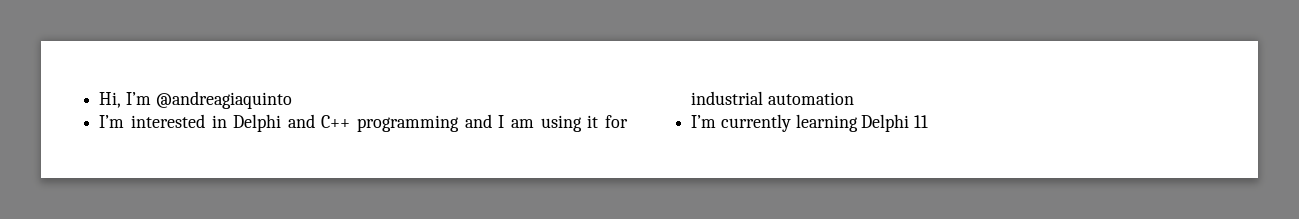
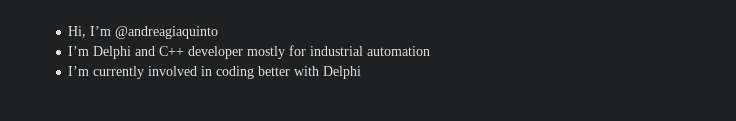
- I’m interested in Delphi and C++ programming and I am using it for industrial automation
+ I’m Delphi and C++ developer mostly for industrial automation
- I’m currently learning Delphi 11
+ I’m currently involved in coding better with Delphi

